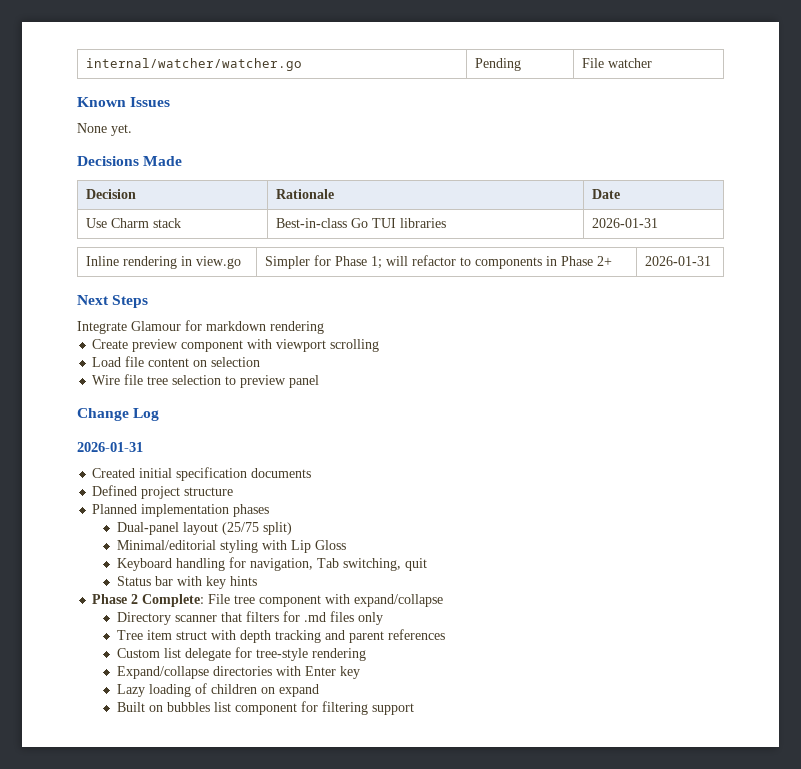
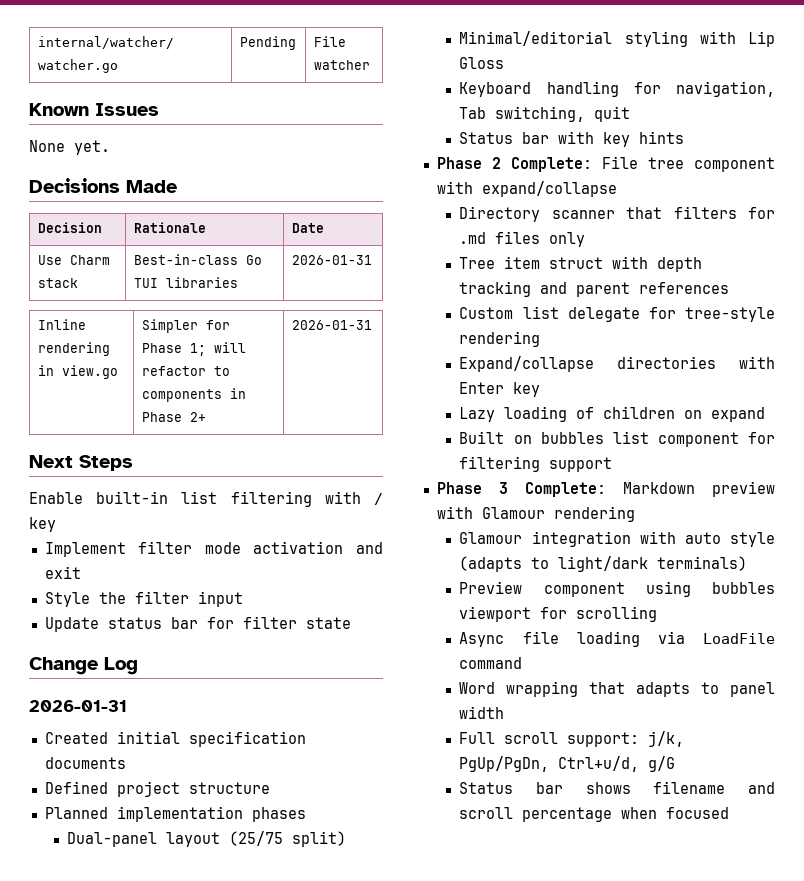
- Integrate Glamour for markdown rendering
- Create preview component with viewport scrolling
- Load file content on selection
- Wire file tree selection to preview panel
+ Enable built-in list filtering with / key
+ Implement filter mode activation and exit
+ Style the filter input
+ Update status bar for filter state
+ Phase 3 Complete: Markdown preview with Glamour rendering
+ Glamour integration with auto style (adapts to light/dark terminals)
+ Preview component using bubbles viewport for scrolling
+ Async file loading via LoadFile command
+ Word wrapping that adapts to panel width
+ Full scroll support: j/k, PgUp/PgDn, Ctrl+u/d, g/G
+ Status bar shows filename and scroll percentage when focused

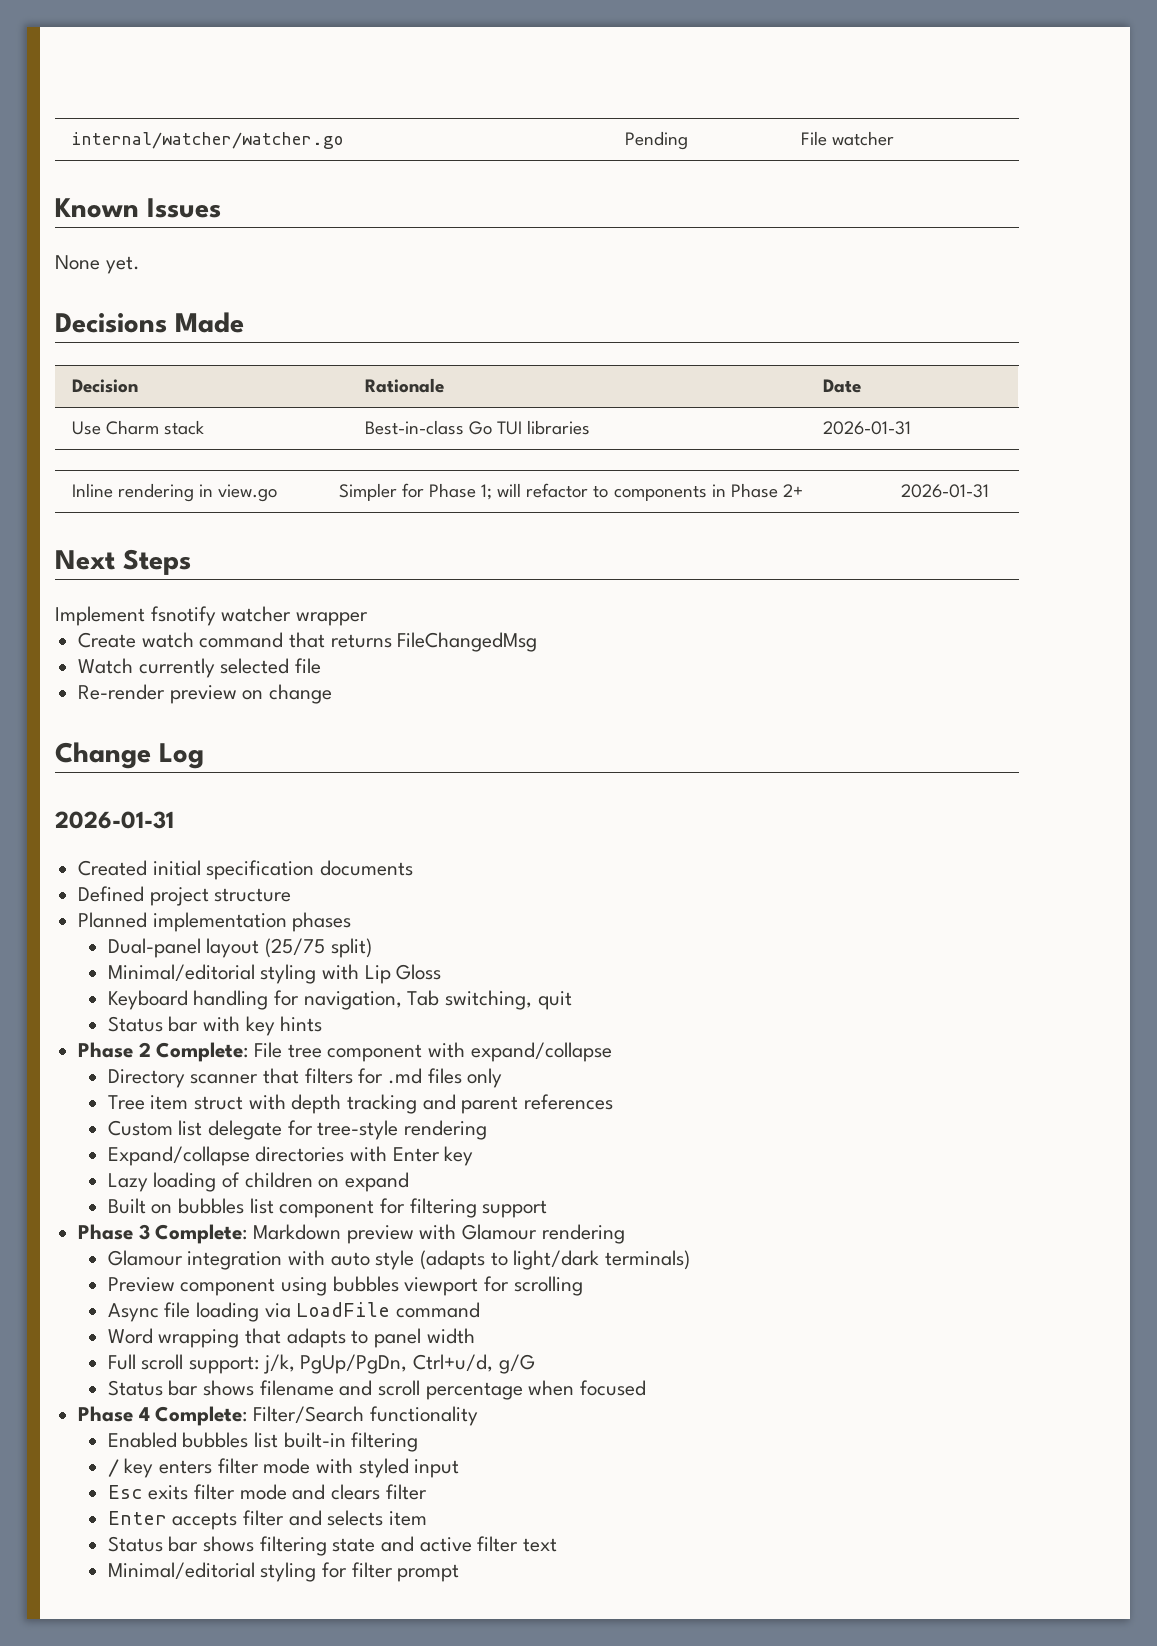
- Enable built-in list filtering with / key
- Implement filter mode activation and exit
- Style the filter input
- Update status bar for filter state
+ Implement fsnotify watcher wrapper
+ Create watch command that returns FileChangedMsg
+ Watch currently selected file
+ Re-render preview on change
+ Phase 4 Complete: Filter/Search functionality
+ Enabled bubbles list built-in filtering
+ / key enters filter mode with styled input
+ Esc exits filter mode and clears filter
+ Enter accepts filter and selects item
+ Status bar shows filtering state and active filter text
+ Minimal/editorial styling for filter prompt

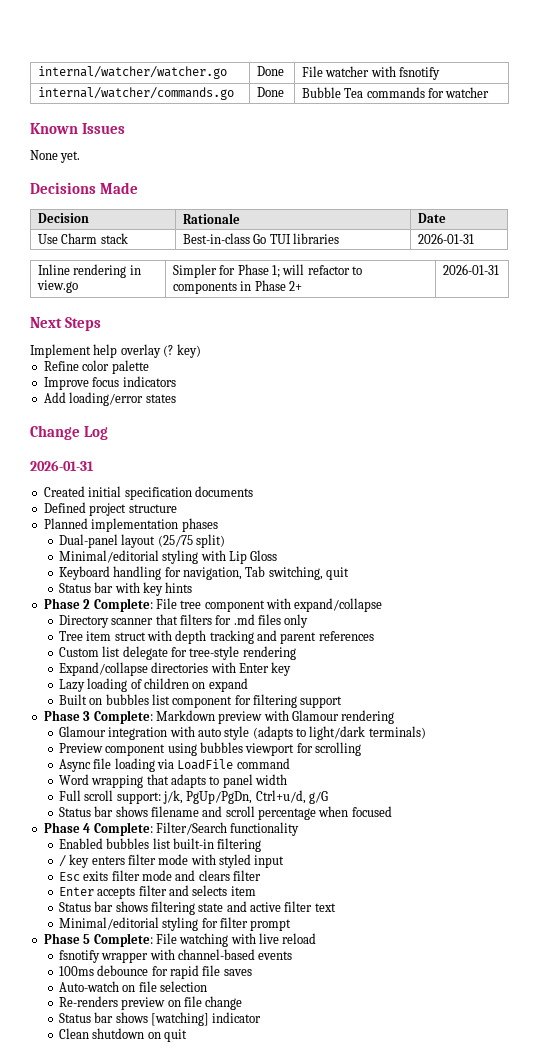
- internal/watcher/watcher.go | Pending | File watcher
+ internal/watcher/watcher.go | Done | File watcher with fsnotify
+ internal/watcher/commands.go | Done | Bubble Tea commands for watcher
- Implement fsnotify watcher wrapper
- Create watch command that returns FileChangedMsg
- Watch currently selected file
- Re-render preview on change
+ Implement help overlay (? key)
+ Refine color palette
+ Improve focus indicators
+ Add loading/error states
+ Phase 5 Complete: File watching with live reload
+ fsnotify wrapper with channel-based events
+ 100ms debounce for rapid file saves
+ Auto-watch on file selection
+ Re-renders preview on file change
+ Status bar shows [watching] indicator
+ Clean shutdown on quit

